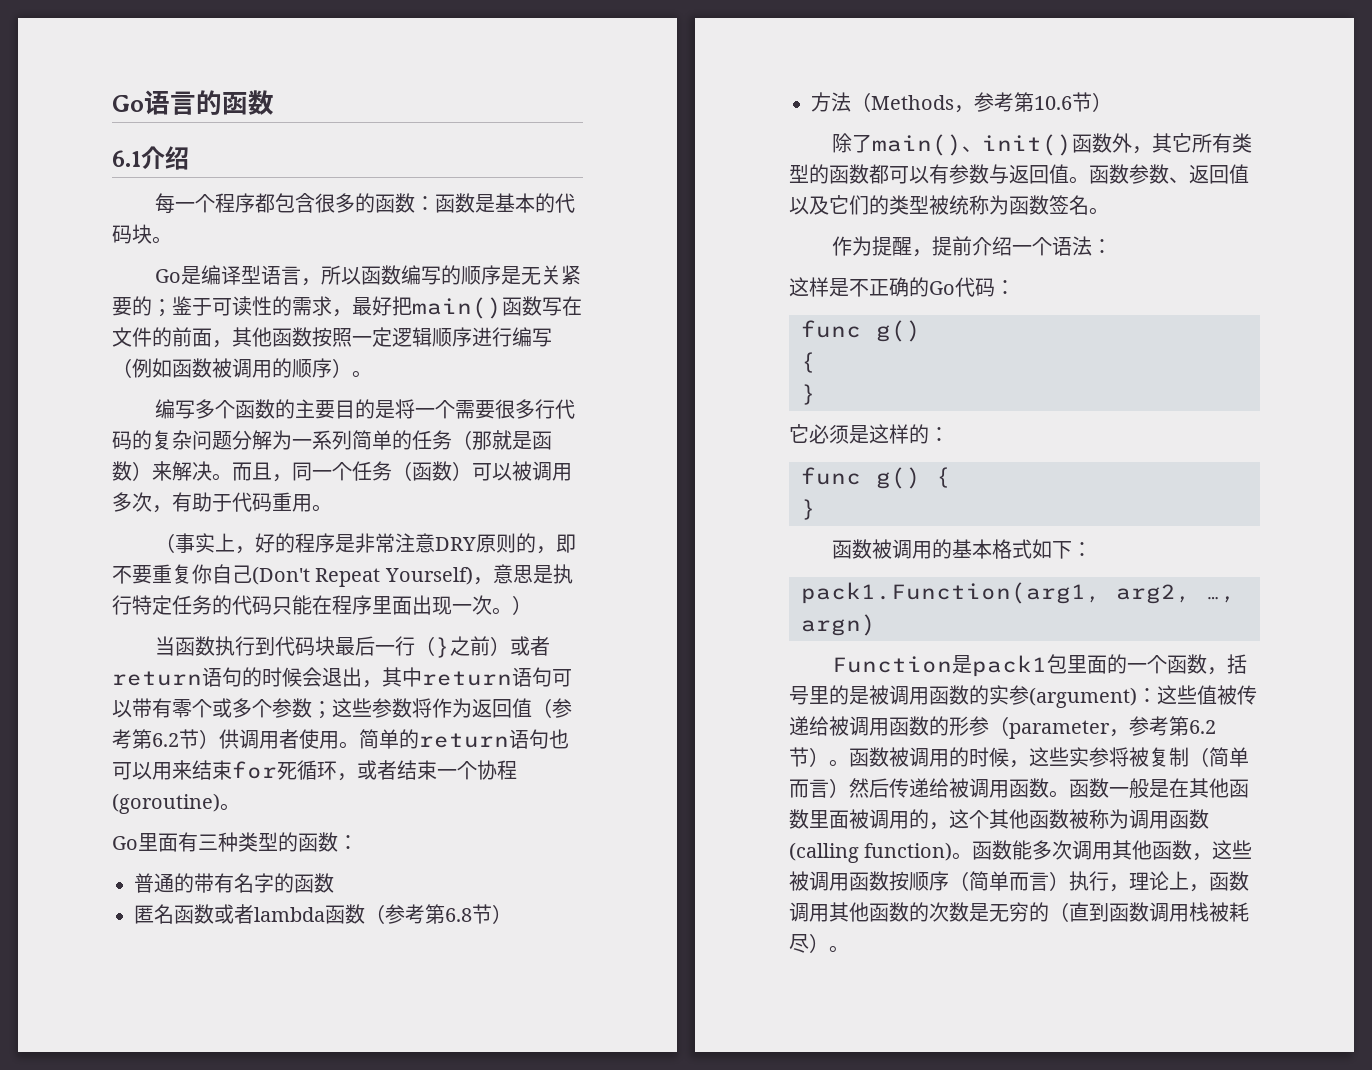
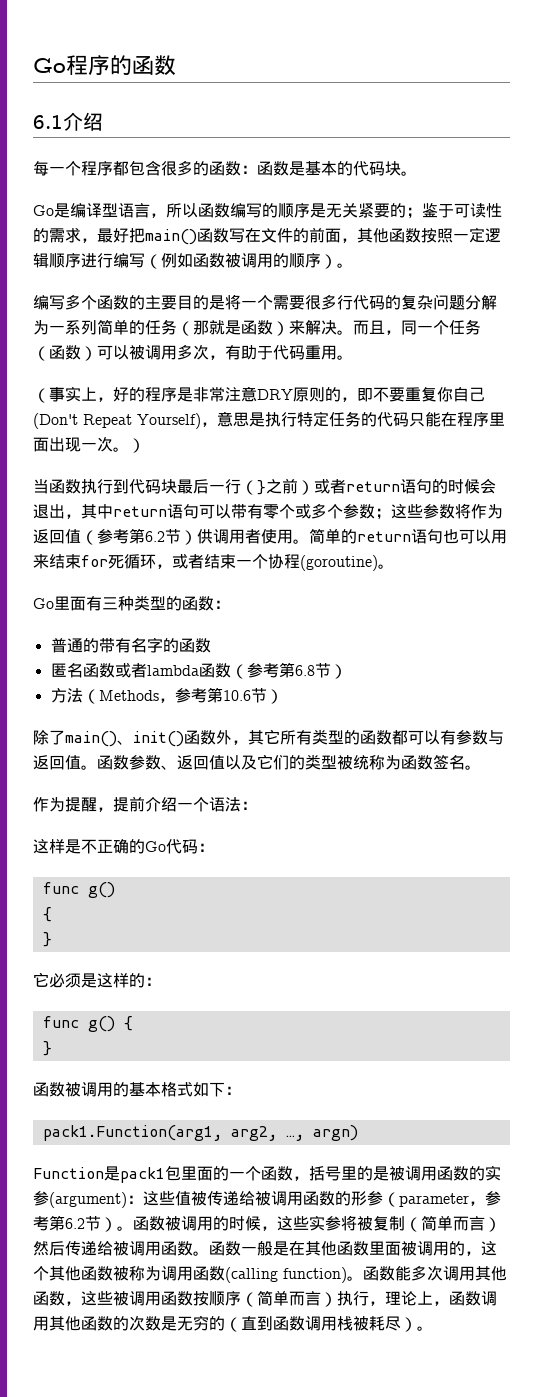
- Go语言的函数
+ Go程序的函数

